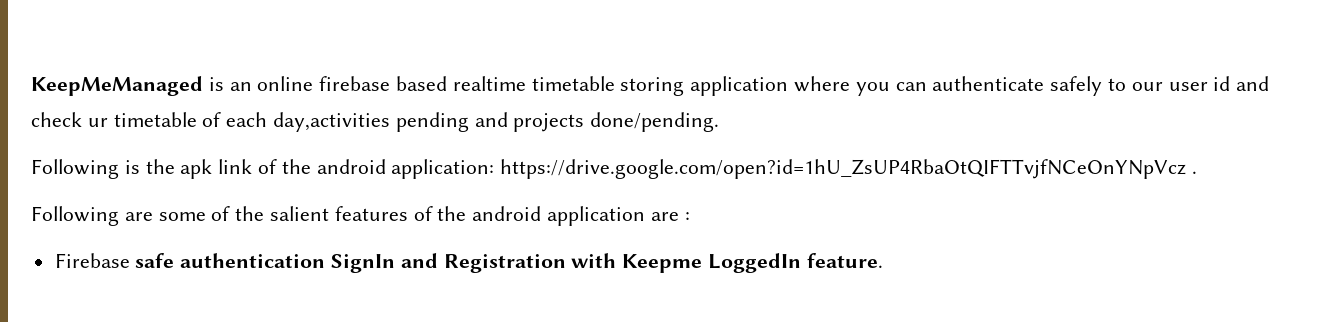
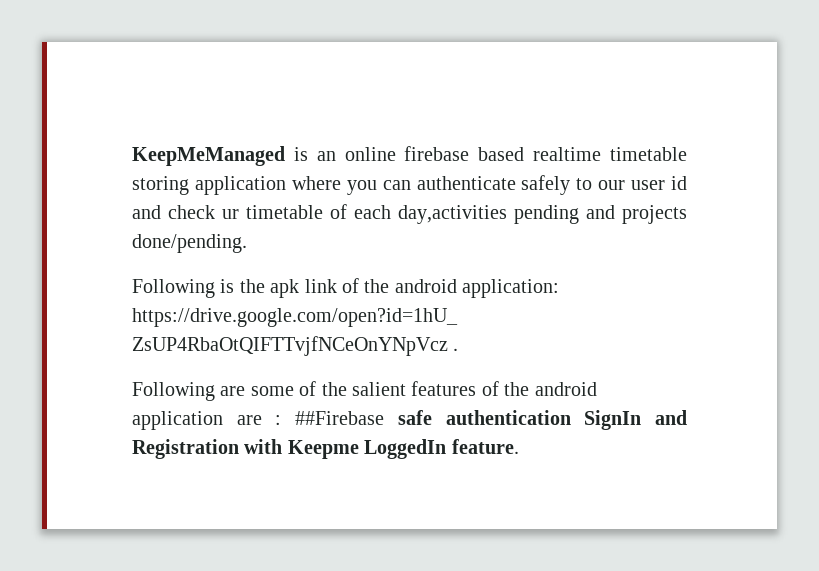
- Following are some of the salient features of the android application are :
- Firebase safe authentication SignIn and Registration with Keepme LoggedIn feature.
+ Following are some of the salient features of the android application are : ##Firebase safe authentication SignIn and Registration with Keepme LoggedIn feature.

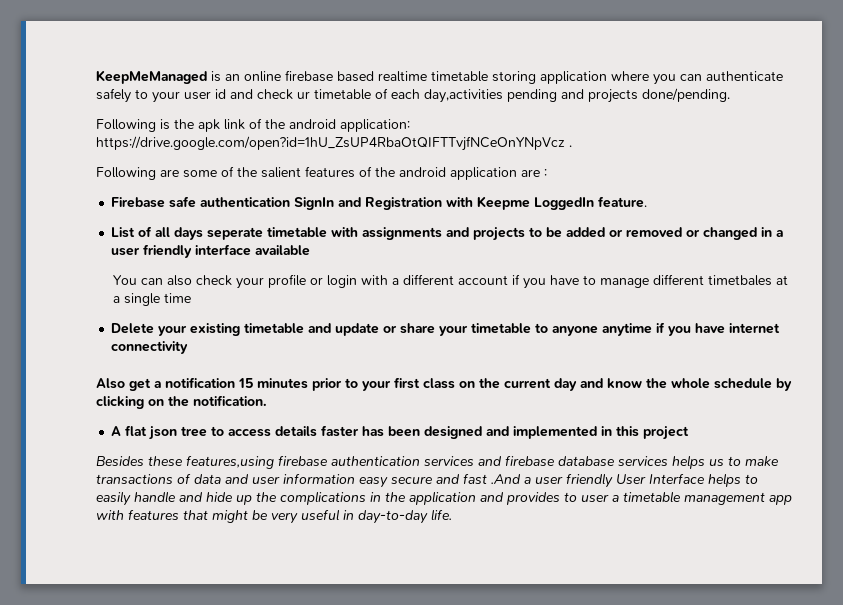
- KeepMeManaged is an online firebase based realtime timetable storing application where you can authenticate safely to our user id and check ur timetable of each day,activities pending and projects done/pending.
+ KeepMeManaged is an online firebase based realtime timetable storing application where you can authenticate safely to your user id and check ur timetable of each day,activities pending and projects done/pending.
- Following are some of the salient features of the android application are : ##Firebase safe authentication SignIn and Registration with Keepme LoggedIn feature.
+ Following are some of the salient features of the android application are :
+ Firebase safe authentication SignIn and Registration with Keepme LoggedIn feature.
+ List of all days seperate timetable with assignments and projects to be added or removed or changed in a user friendly interface available
+ You can also check your profile or login with a different account if you have to manage different timetbales at a single time
+ Delete your existing timetable and update or share your timetable to anyone anytime if you have internet connectivity
+ Also get a notification 15 minutes prior to your first class on the current day and know the whole schedule by clicking on the notification.
+ A flat json tree to access details faster has been designed and implemented in this project
+ Besides these features,using firebase authentication services and firebase database services helps us to make transactions of data and user information easy secure and fast .And a user friendly User Interface helps to easily handle and hide up the complications in the application and provides to user a timetable management app with features that might be very useful in day-to-day life.

